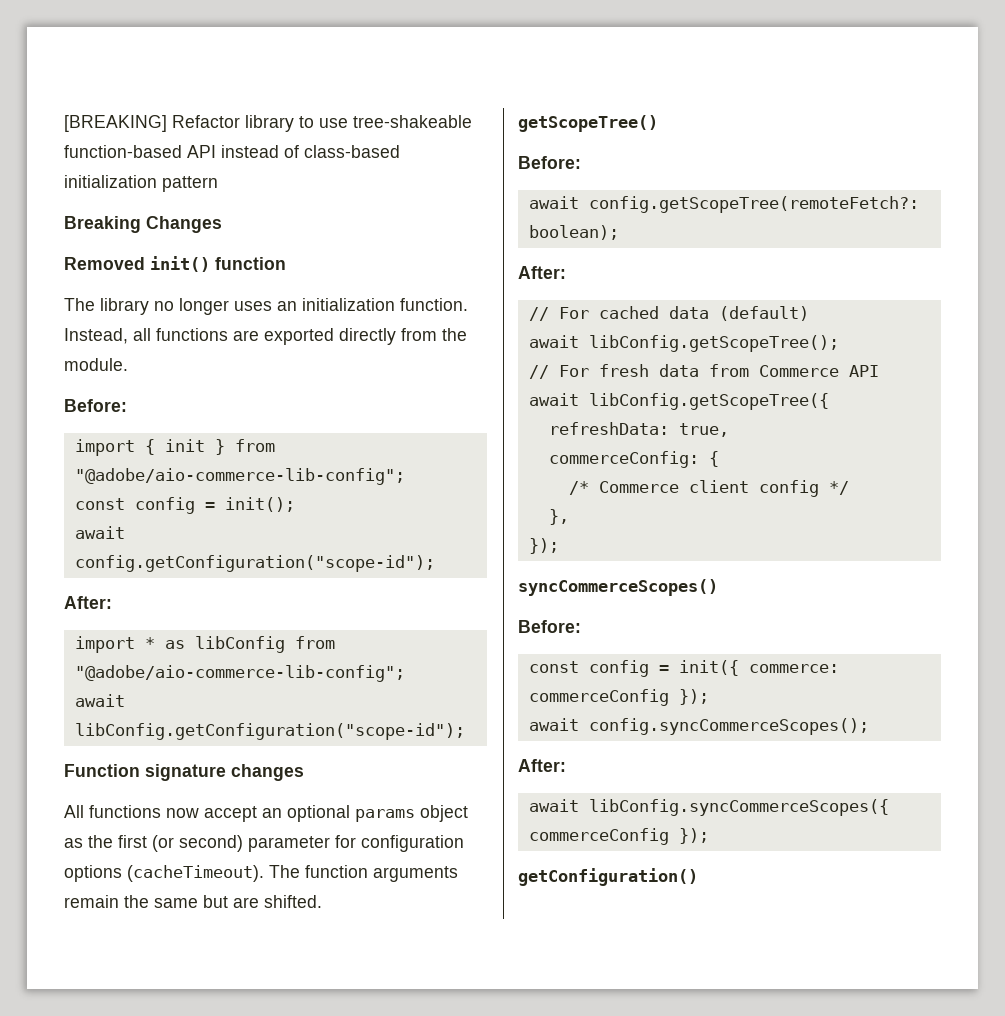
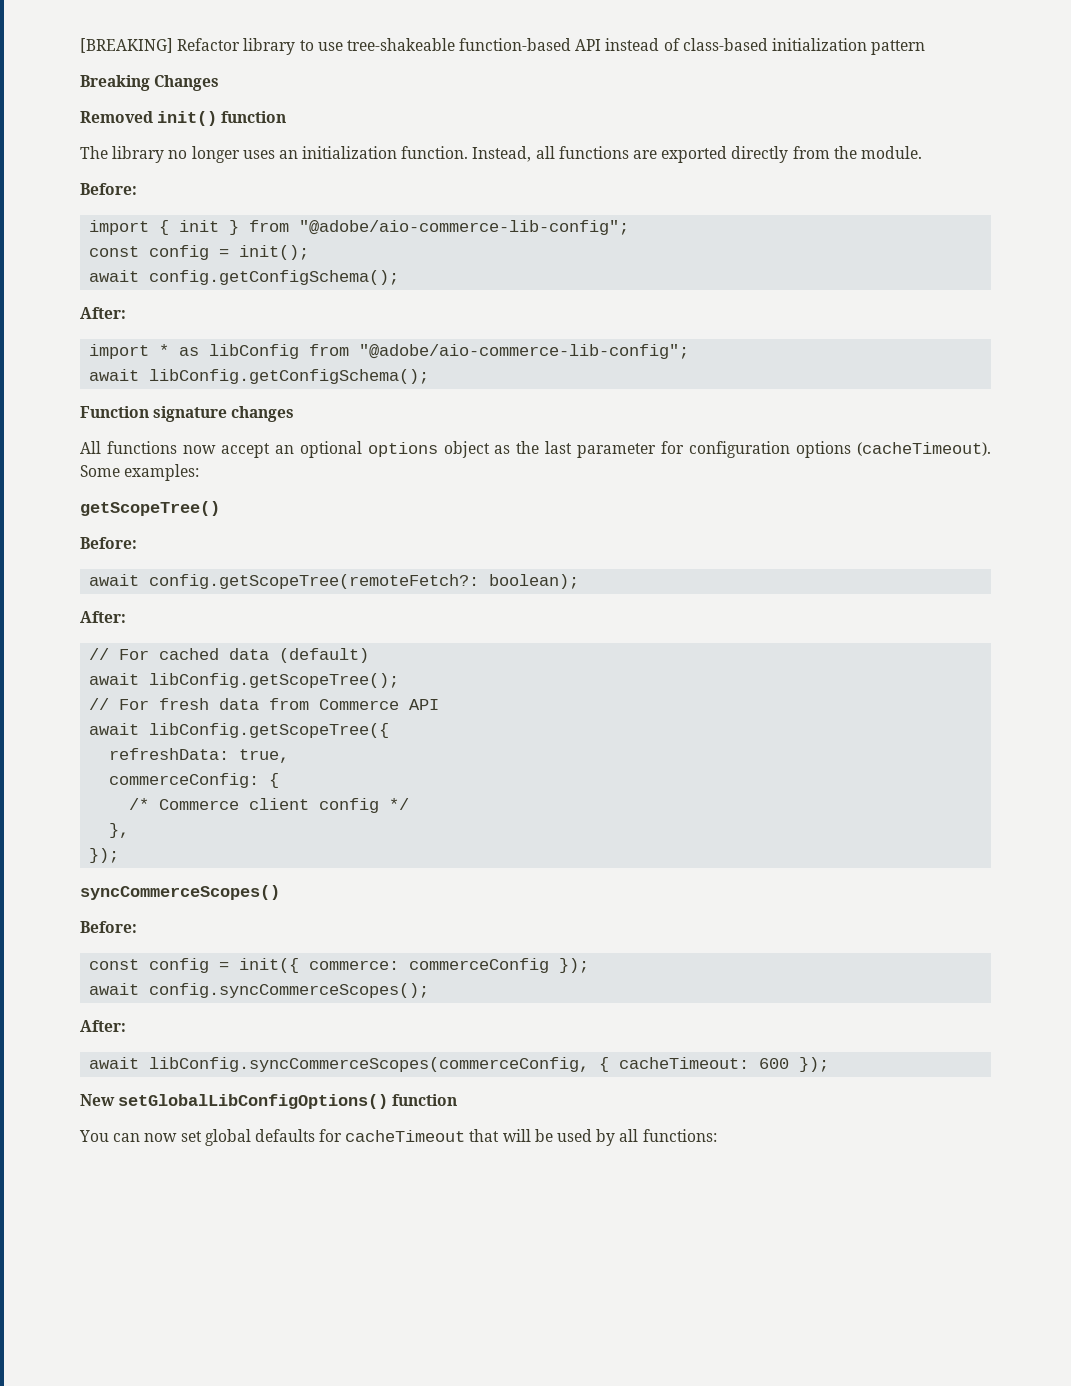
- await config.getConfiguration("scope-id");
+ await config.getConfigSchema();
- await libConfig.getConfiguration("scope-id");
+ await libConfig.getConfigSchema();
- All functions now accept an optional params object as the first (or second) parameter for configuration options (cacheTimeout).
+ All functions now accept an optional options object as the last parameter for configuration options (cacheTimeout).
- The function arguments remain the same but are shifted.
+ Some examples:
- await libConfig.syncCommerceScopes({ commerceConfig });
- getConfiguration()
+ await libConfig.syncCommerceScopes(commerceConfig, { cacheTimeout: 600 });
+ New setGlobalLibConfigOptions() function
+ You can now set global defaults for cacheTimeout that will be used by all functions:

